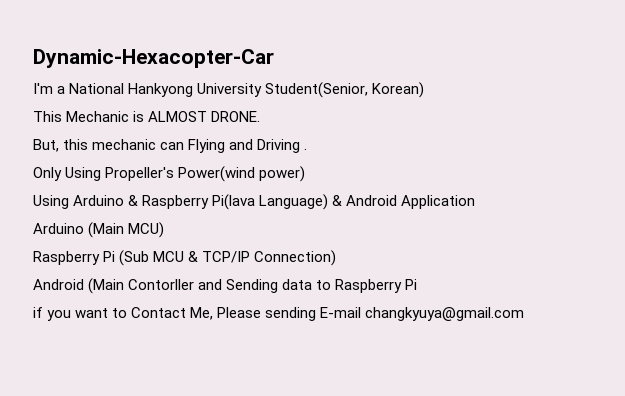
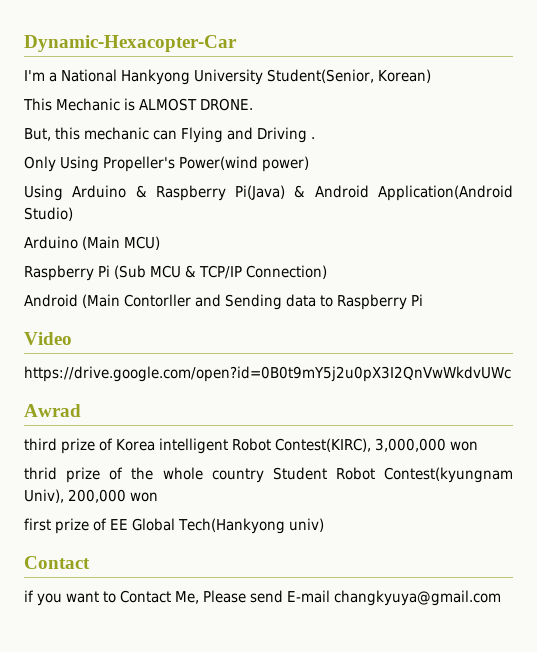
- Using Arduino & Raspberry Pi(lava Language) & Android Application
+ Using Arduino & Raspberry Pi(Java) & Android Application(Android Studio)
+ Video
+ https://drive.google.com/open?id=0B0t9mY5j2u0pX3I2QnVwWkdvUWc
+ Awrad
+ third prize of Korea intelligent Robot Contest(KIRC), 3,000,000 won
+ thrid prize of the whole country Student Robot Contest(kyungnam Univ), 200,000 won
+ first prize of EE Global Tech(Hankyong univ)
+ Contact
- if you want to Contact Me, Please sending E-mail changkyuya@gmail.com
+ if you want to Contact Me, Please send E-mail changkyuya@gmail.com

